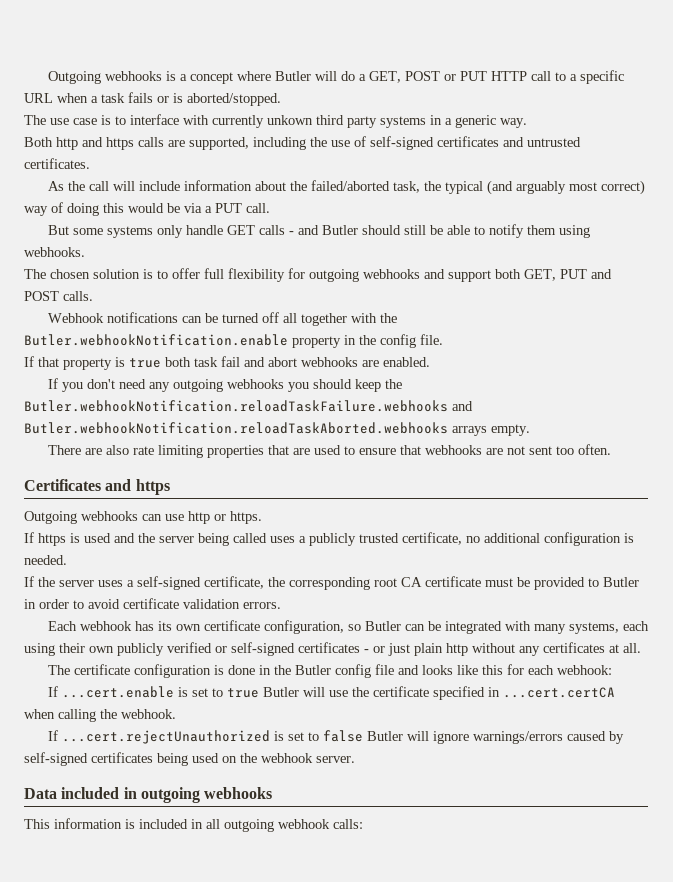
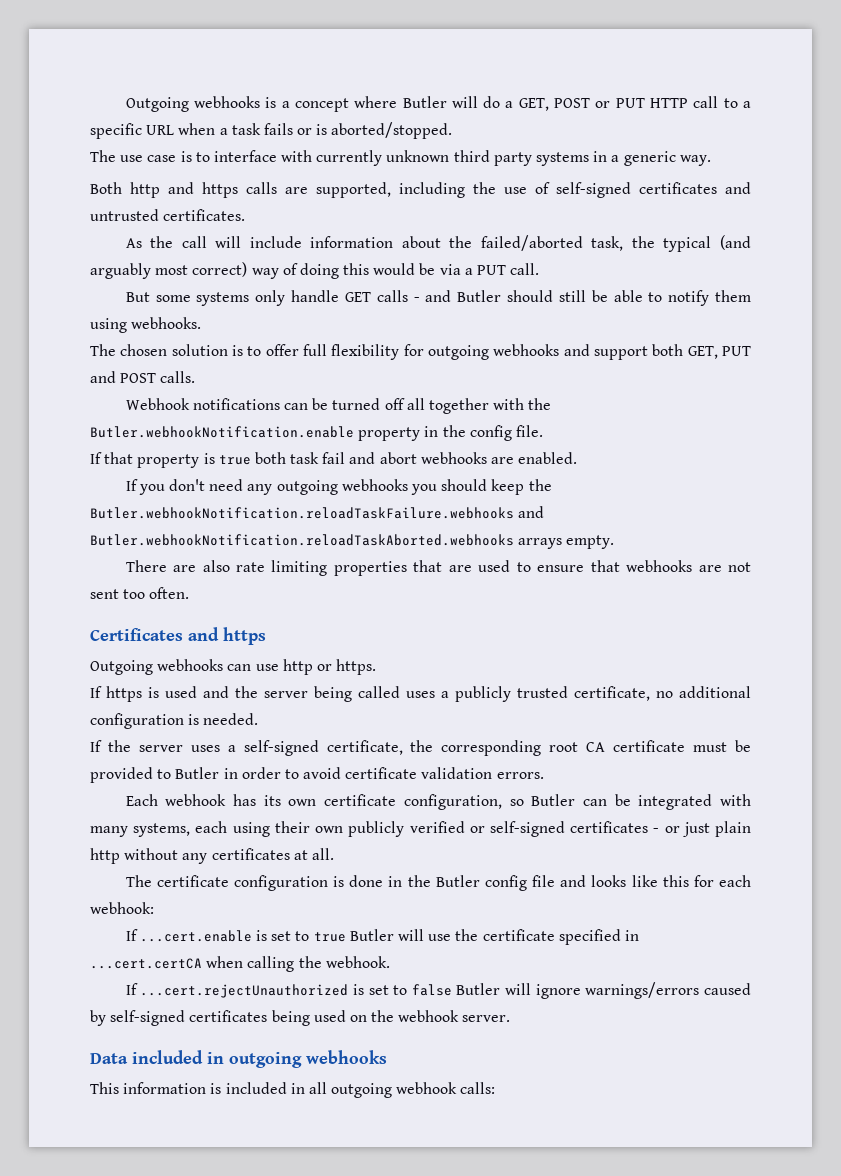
- The use case is to interface with currently unkown third party systems in a generic way.
+ The use case is to interface with currently unknown third party systems in a generic way.

